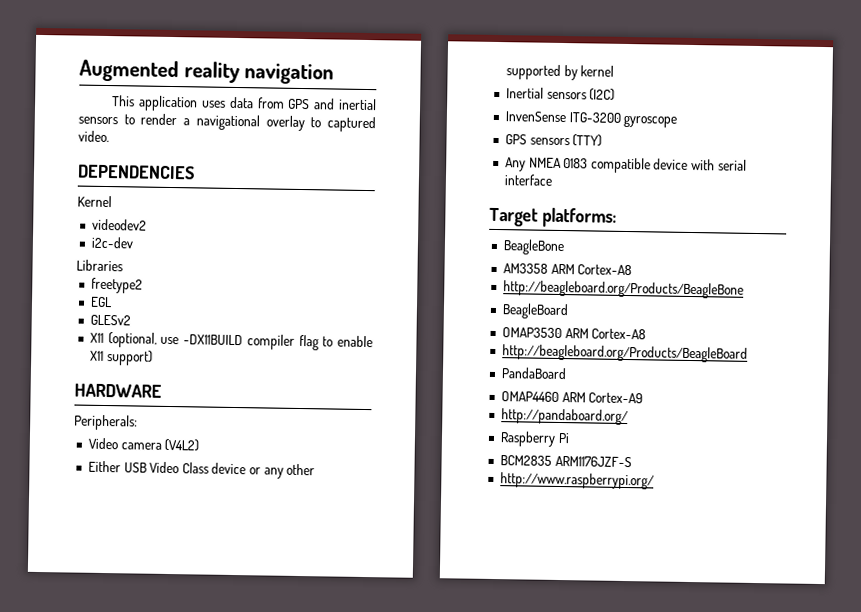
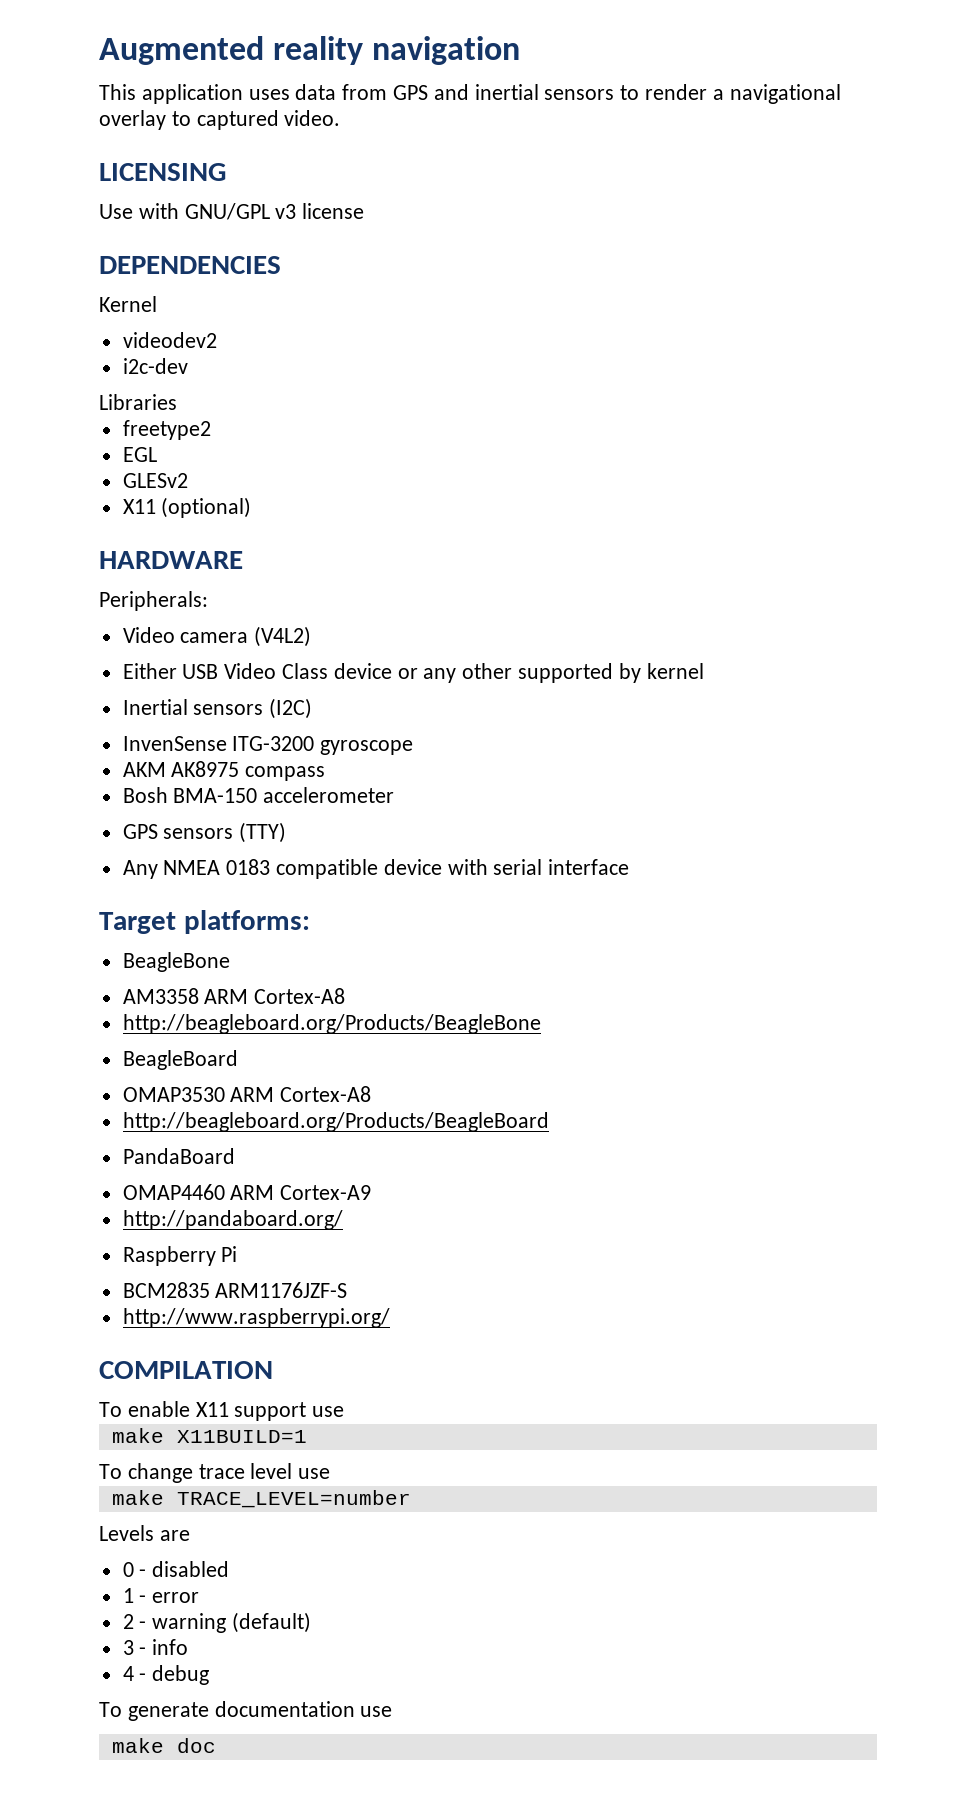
+ LICENSING
+ Use with GNU/GPL v3 license
- X11 (optional, use -DX11BUILD compiler flag to enable X11 support)
+ X11 (optional)
+ AKM AK8975 compass
+ Bosh BMA-150 accelerometer
+ COMPILATION
+ To enable X11 support use
+ make X11BUILD=1
+ To change trace level use
+ make TRACE_LEVEL=number
+ Levels are
+ 0 - disabled
+ 1 - error
+ 2 - warning (default)
+ 3 - info
+ 4 - debug
+ To generate documentation use
+ make doc

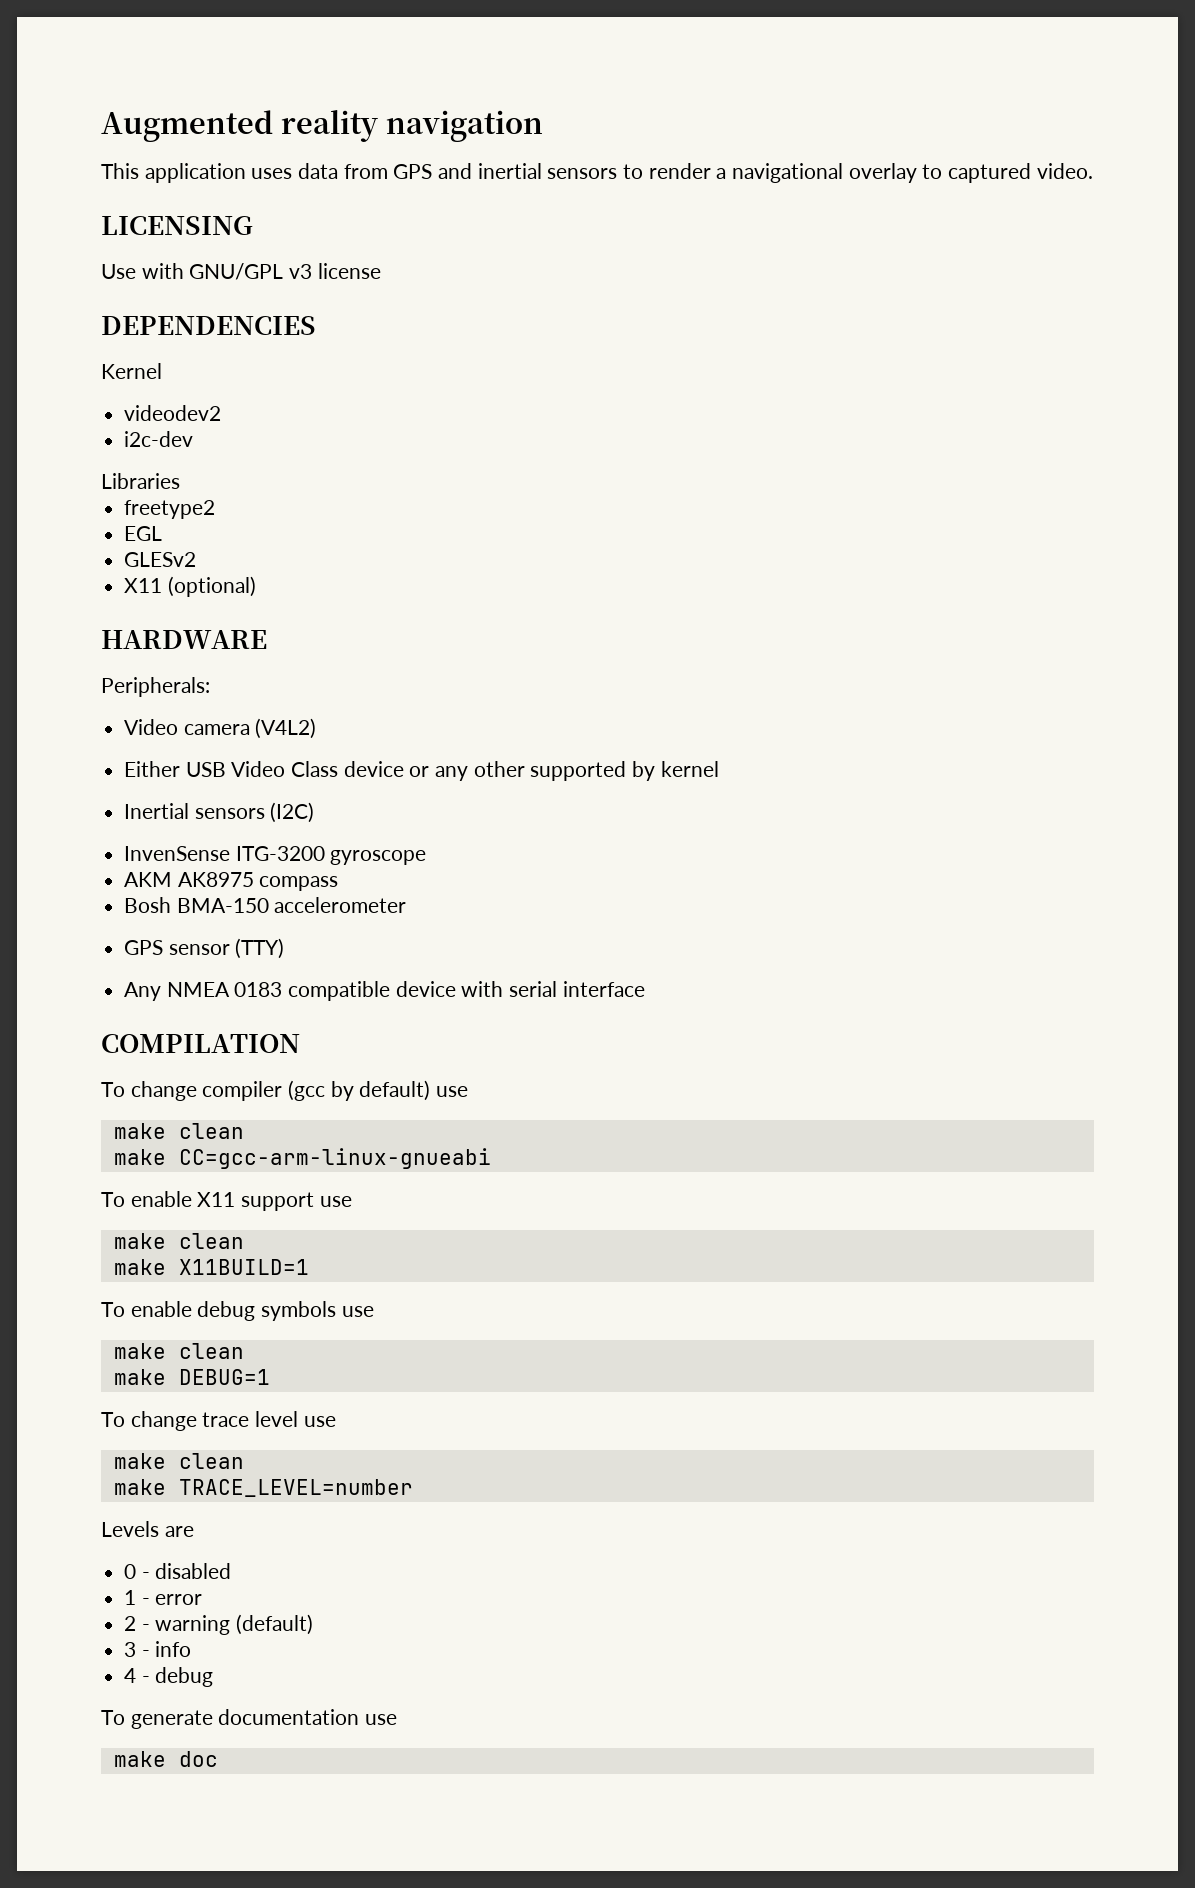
- GPS sensors (TTY)
+ GPS sensor (TTY)
- Target platforms:
- BeagleBone
- AM3358 ARM Cortex-A8
- http://beagleboard.org/Products/BeagleBone
- BeagleBoard
- OMAP3530 ARM Cortex-A8
- http://beagleboard.org/Products/BeagleBoard
- PandaBoard
- OMAP4460 ARM Cortex-A9
- http://pandaboard.org/
- Raspberry Pi
- BCM2835 ARM1176JZF-S
- http://www.raspberrypi.org/
  COMPILATION
+ To change compiler (gcc by default) use
+ make clean
+ make CC=gcc-arm-linux-gnueabi
  To enable X11 support use
+ make clean
+ To enable debug symbols use
+ make clean
+ make DEBUG=1
  To change trace level use
+ make clean

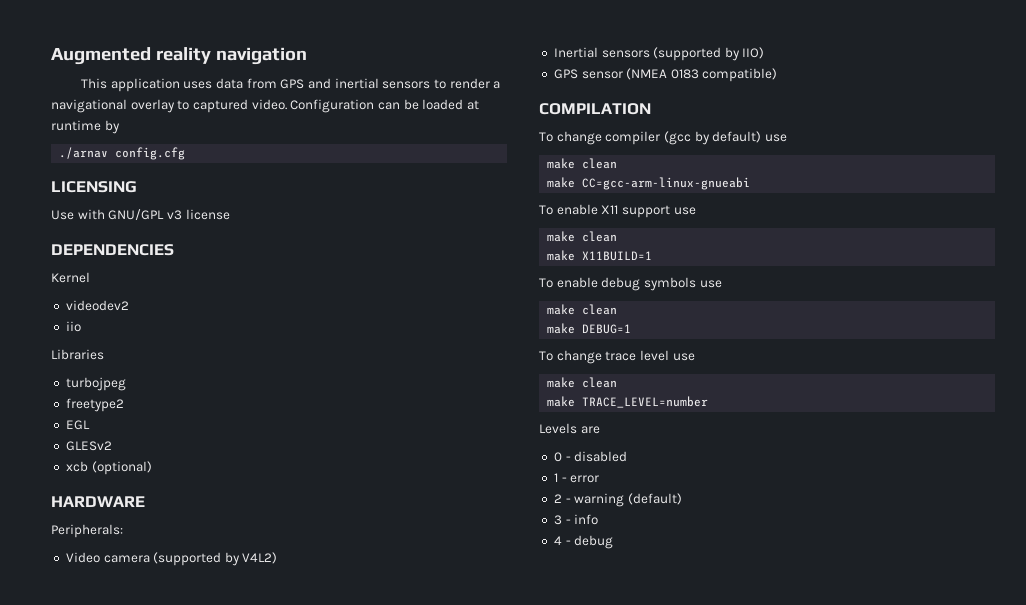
+ Configuration can be loaded at runtime by
+ ./arnav config.cfg
- i2c-dev
+ iio
+ turbojpeg
- X11 (optional)
+ xcb (optional)
- Video camera (V4L2)
- Either USB Video Class device or any other supported by kernel
- Inertial sensors (I2C)
- InvenSense ITG-3200 gyroscope
- AKM AK8975 compass
- Bosh BMA-150 accelerometer
- GPS sensor (TTY)
- Any NMEA 0183 compatible device with serial interface
+ Video camera (supported by V4L2)
+ Inertial sensors (supported by IIO)
+ GPS sensor (NMEA 0183 compatible)
- To generate documentation use
- make doc

